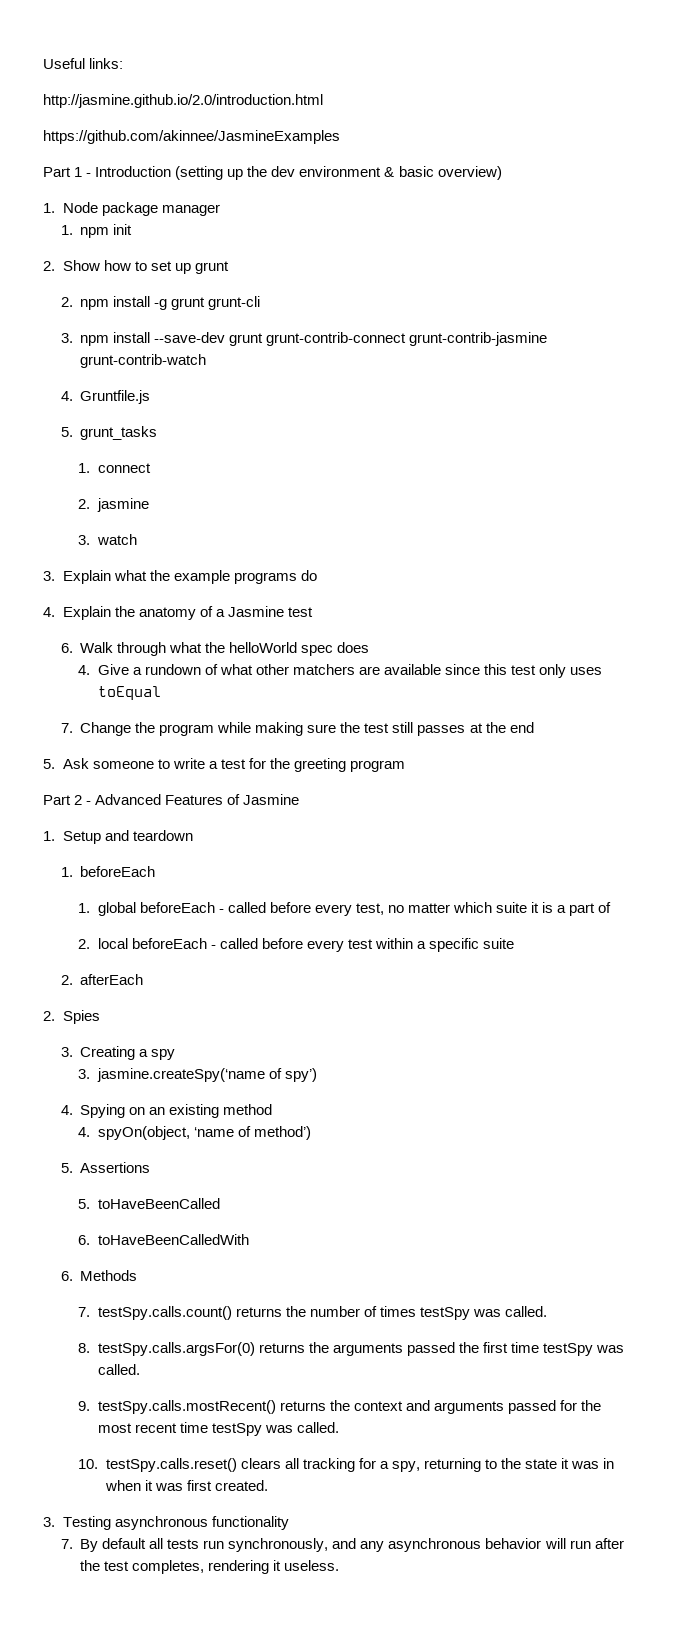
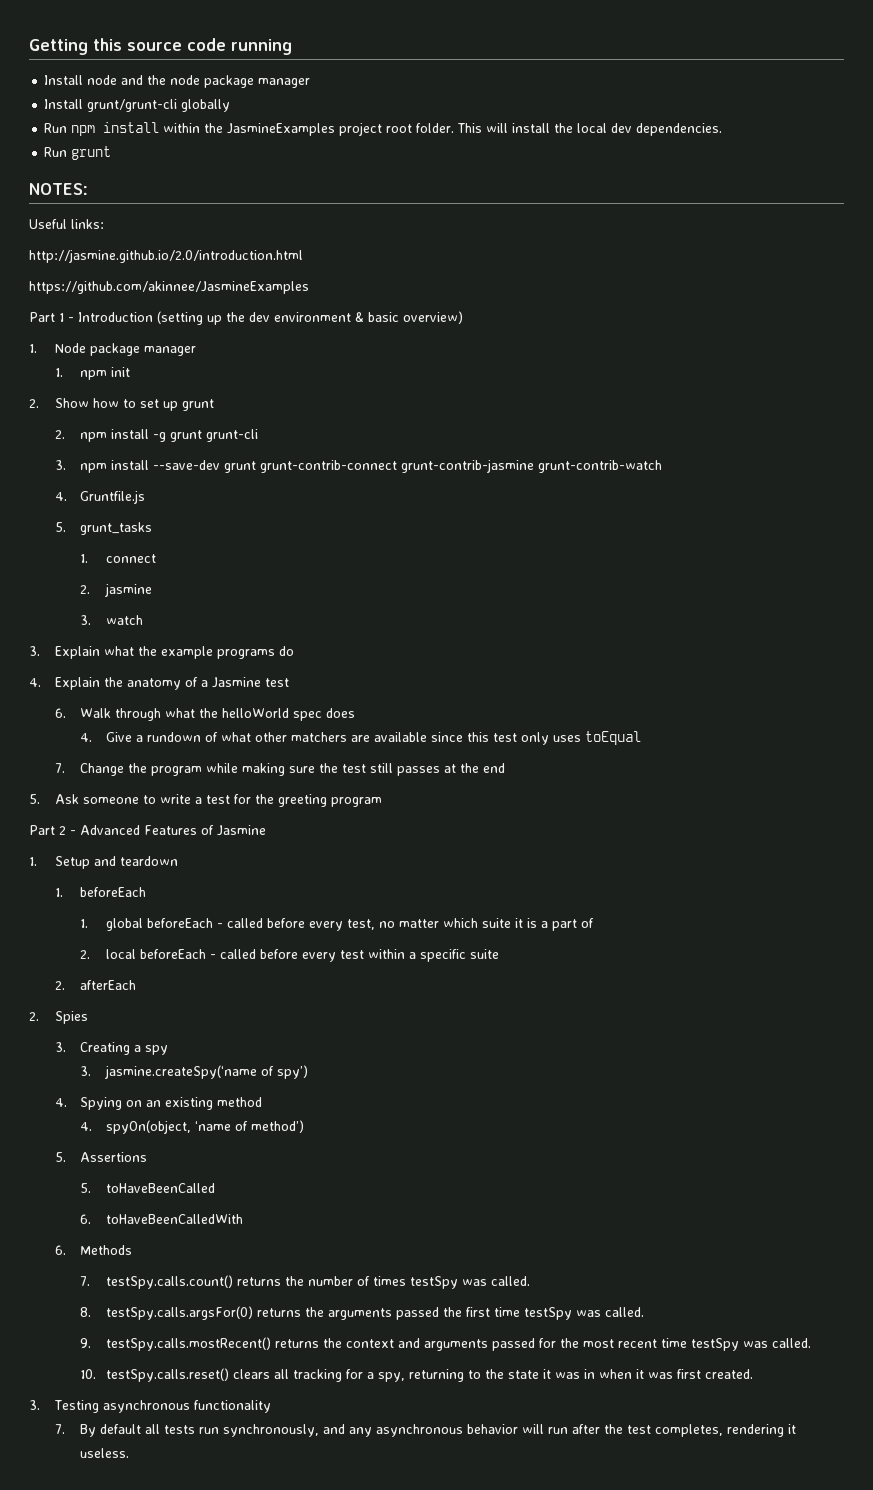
+ Getting this source code running
+ Install node and the node package manager
+ Install grunt/grunt-cli globally
+ Run npm install within the JasmineExamples project root folder. This will install the local dev dependencies.
+ Run grunt
+ NOTES:

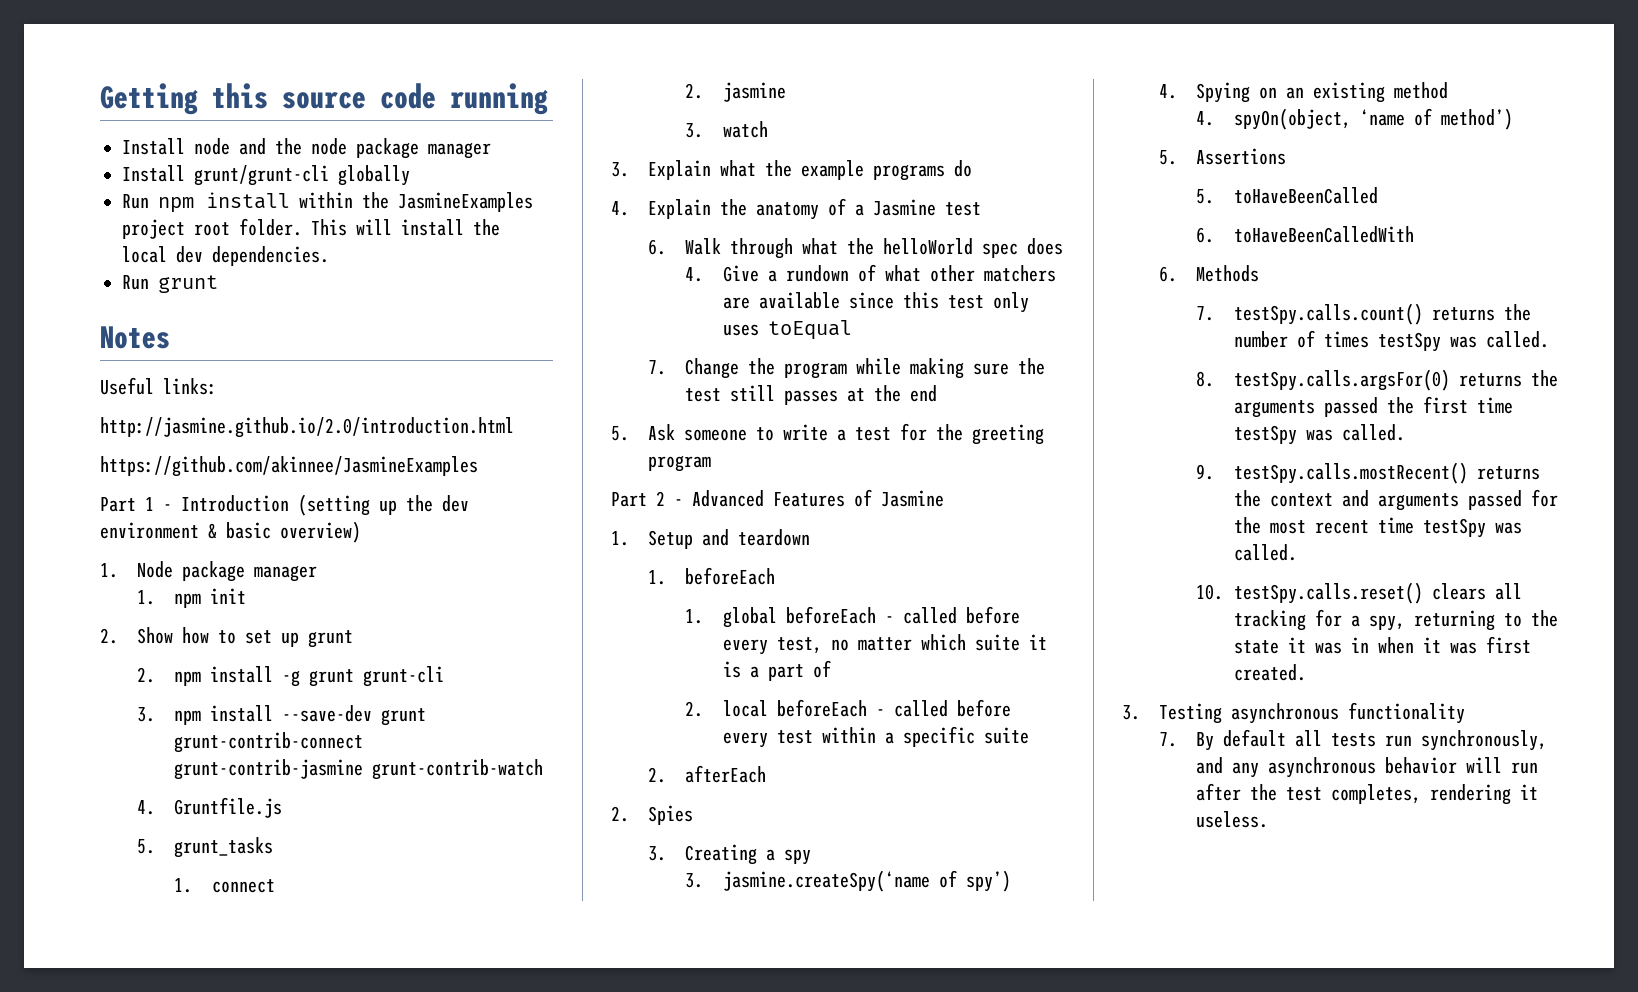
- NOTES:
+ Notes

